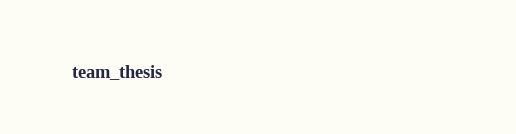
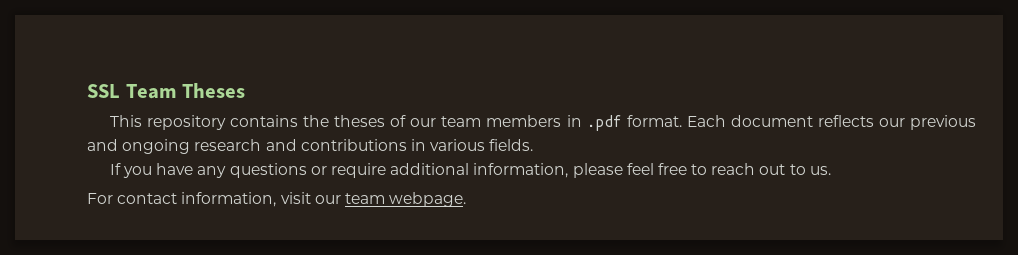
- team_thesis
+ SSL Team Theses
+ This repository contains the theses of our team members in .pdf format. Each document reflects our previous and ongoing research and contributions in various fields.
+ If you have any questions or require additional information, please feel free to reach out to us.
+ For contact information, visit our team webpage.

